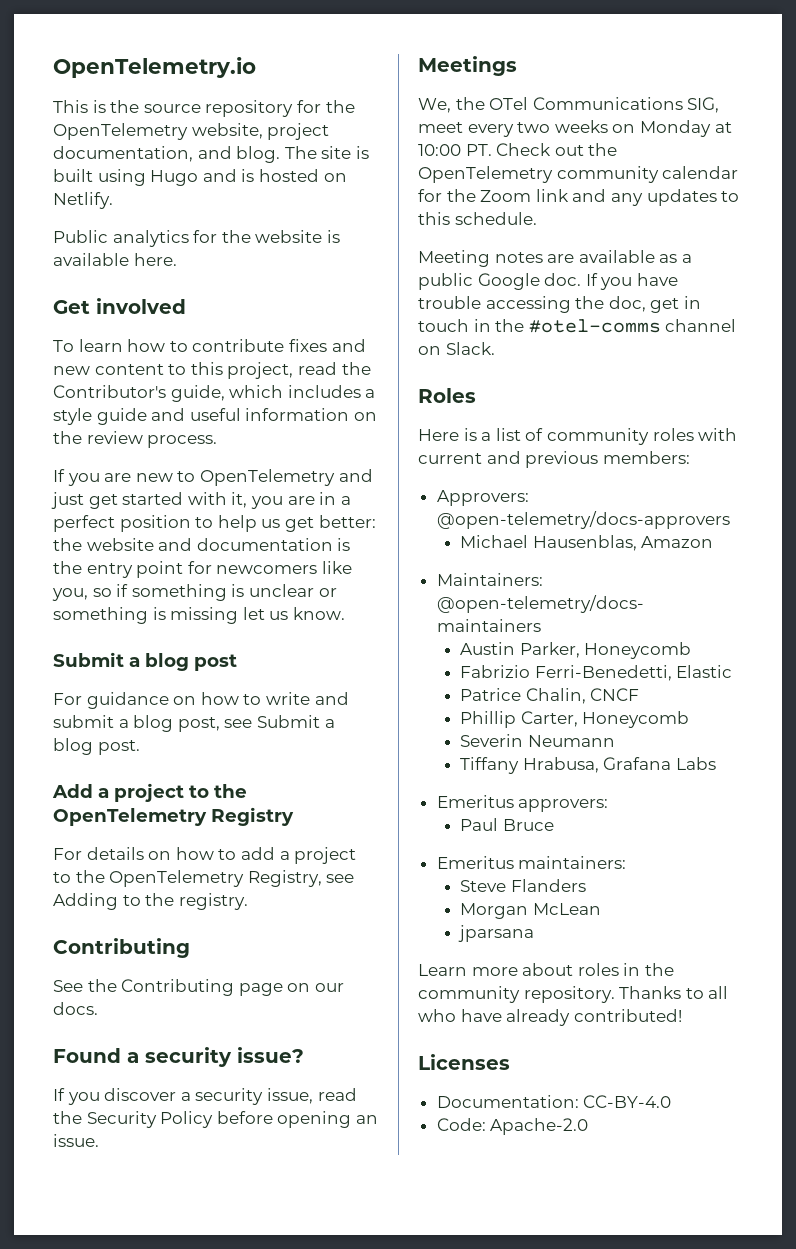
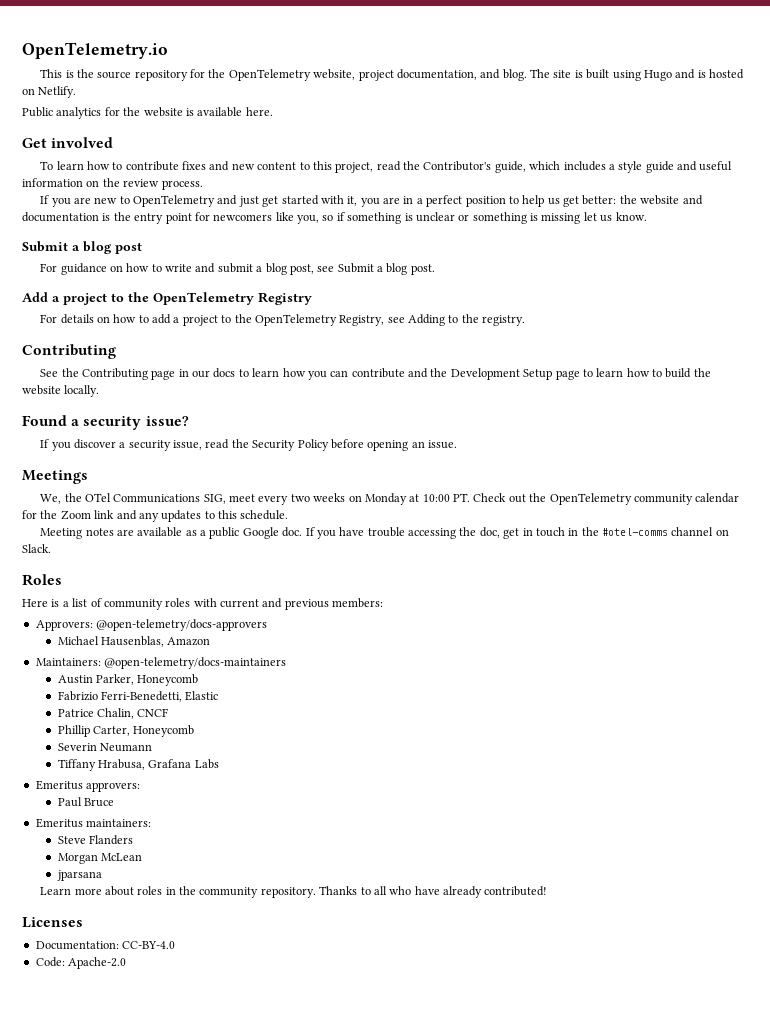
- See the Contributing page on our docs.
+ See the Contributing page in our docs to learn how you can contribute and the Development Setup page to learn how to build the website locally.

